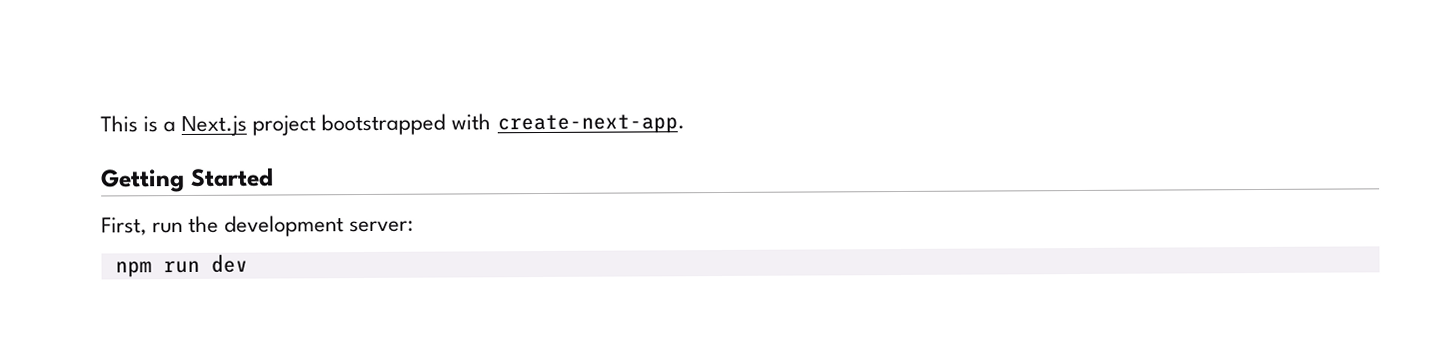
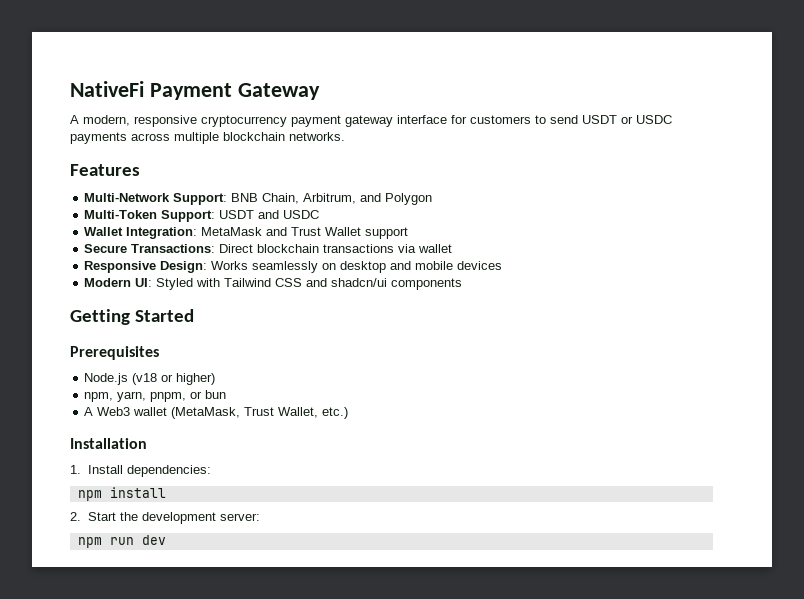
- This is a Next.js project bootstrapped with create-next-app.
+ NativeFi Payment Gateway
+ A modern, responsive cryptocurrency payment gateway interface for customers to send USDT or USDC payments across multiple blockchain networks.
+ Features
+ Multi-Network Support: BNB Chain, Arbitrum, and Polygon
+ Multi-Token Support: USDT and USDC
+ Wallet Integration: MetaMask and Trust Wallet support
+ Secure Transactions: Direct blockchain transactions via wallet
+ Responsive Design: Works seamlessly on desktop and mobile devices
+ Modern UI: Styled with Tailwind CSS and shadcn/ui components
  Getting Started
- First, run the development server:
+ Prerequisites
+ Node.js (v18 or higher)
+ npm, yarn, pnpm, or bun
+ A Web3 wallet (MetaMask, Trust Wallet, etc.)
+ Installation
+ 1. Install dependencies:
+ npm install
+ 2. Start the development server:

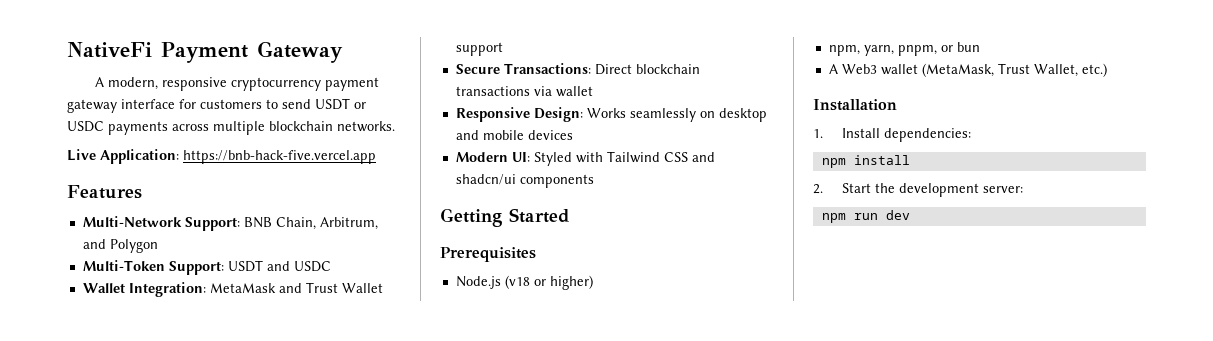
+ Live Application: https://bnb-hack-five.vercel.app

